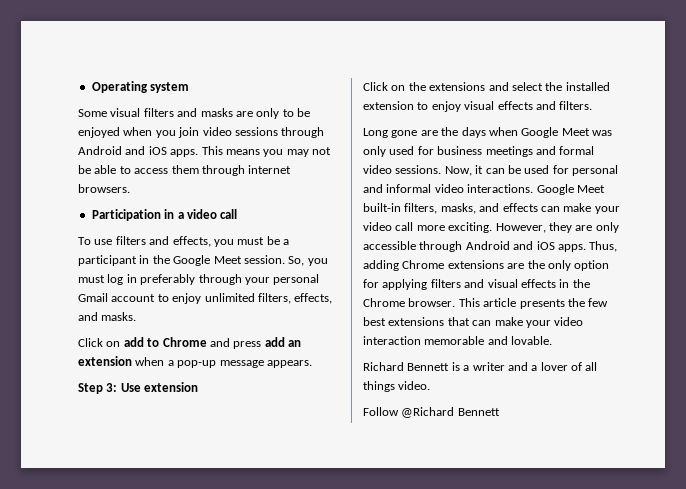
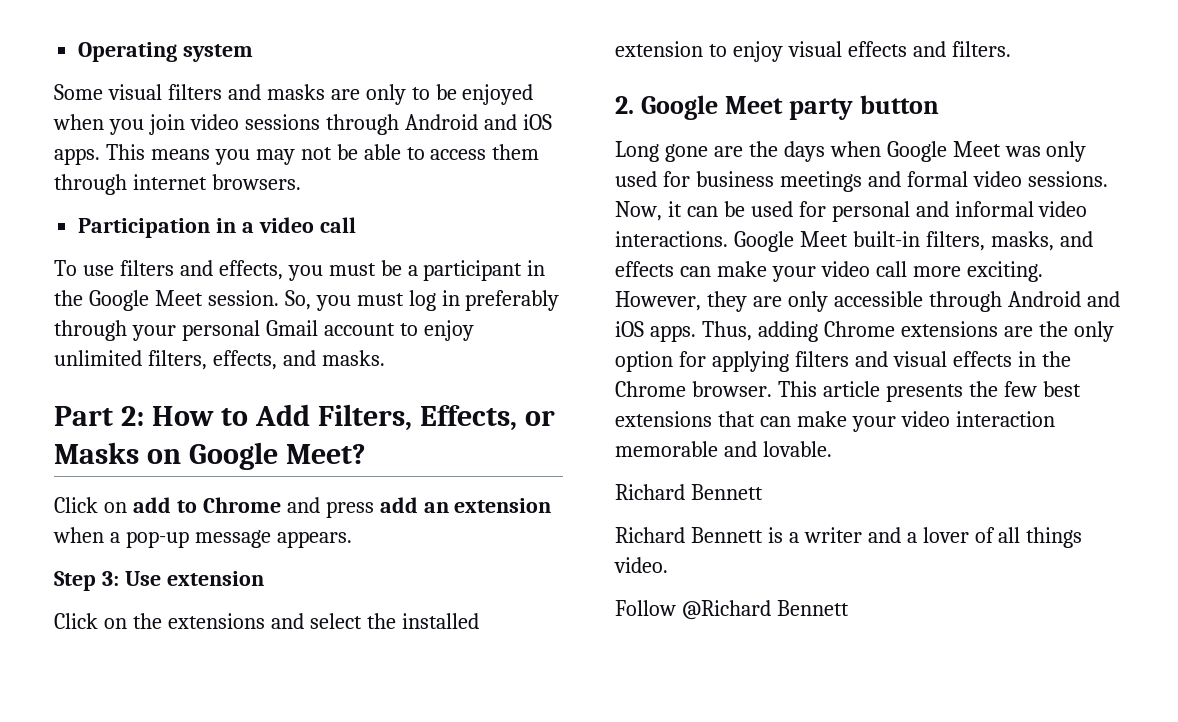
+ Part 2: How to Add Filters, Effects, or Masks on Google Meet?
+ 2. Google Meet party button
  This article presents the few best extensions that can make your video interaction memorable and lovable.
+ Richard Bennett

